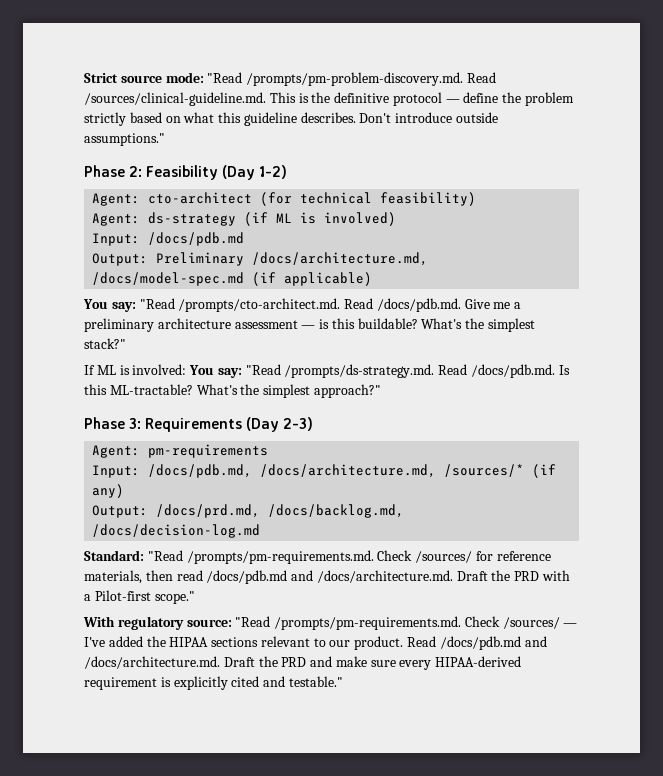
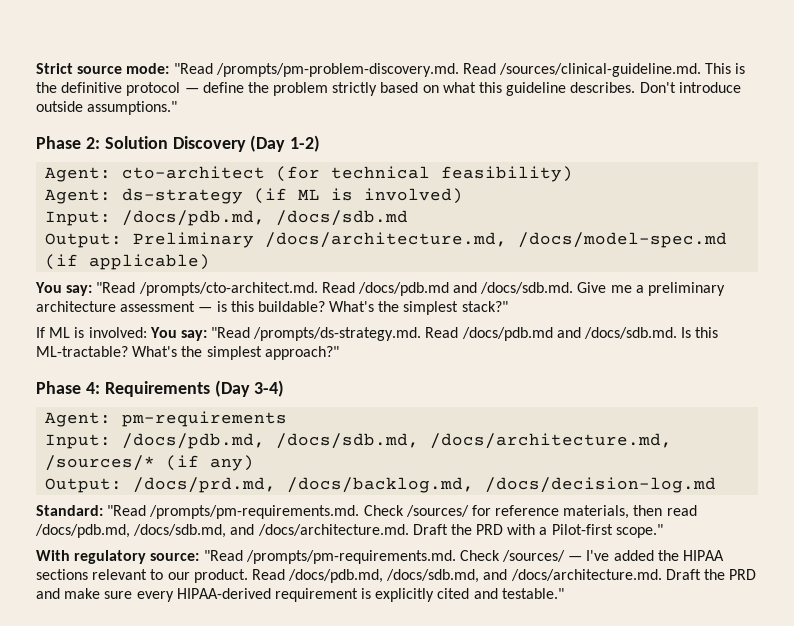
- Phase 2: Feasibility (Day 1-2)
+ Phase 2: Solution Discovery (Day 1-2)
- Input: /docs/pdb.md
+ Input: /docs/pdb.md, /docs/sdb.md
- You say: "Read /prompts/cto-architect.md. Read /docs/pdb.md. Give me a preliminary architecture assessment — is this buildable?
+ You say: "Read /prompts/cto-architect.md. Read /docs/pdb.md and /docs/sdb.md. Give me a preliminary architecture assessment — is this buildable?
- If ML is involved: You say: "Read /prompts/ds-strategy.md. Read /docs/pdb.md. Is this ML-tractable?
+ If ML is involved: You say: "Read /prompts/ds-strategy.md. Read /docs/pdb.md and /docs/sdb.md. Is this ML-tractable?
- Phase 3: Requirements (Day 2-3)
+ Phase 4: Requirements (Day 3-4)
- Input: /docs/pdb.md, /docs/architecture.md, /sources/* (if any)
+ Input: /docs/pdb.md, /docs/sdb.md, /docs/architecture.md, /sources/* (if any)
- Standard: "Read /prompts/pm-requirements.md. Check /sources/ for reference materials, then read /docs/pdb.md and /docs/architecture.md. Draft the PRD with a Pilot-first scope."
+ Standard: "Read /prompts/pm-requirements.md. Check /sources/ for reference materials, then read /docs/pdb.md, /docs/sdb.md, and /docs/architecture.md. Draft the PRD with a Pilot-first scope."
- Read /docs/pdb.md and /docs/architecture.md. Draft the PRD and make sure every HIPAA-derived requirement is explicitly cited and testable."
+ Read /docs/pdb.md, /docs/sdb.md, and /docs/architecture.md. Draft the PRD and make sure every HIPAA-derived requirement is explicitly cited and testable."

